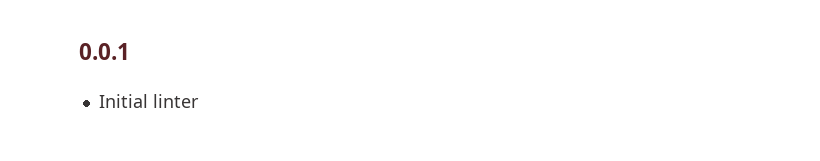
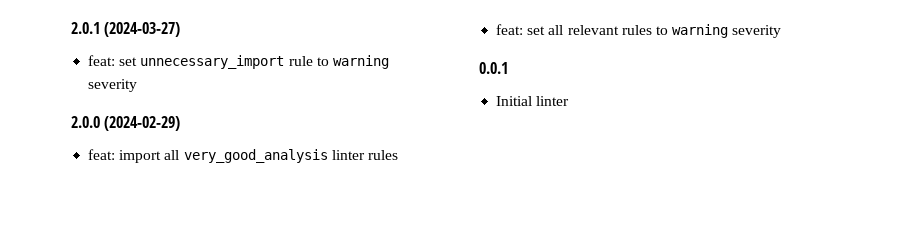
+ 2.0.1 (2024-03-27)
+ feat: set unnecessary_import rule to warning severity
+ 2.0.0 (2024-02-29)
+ feat: import all very_good_analysis linter rules
+ feat: set all relevant rules to warning severity

